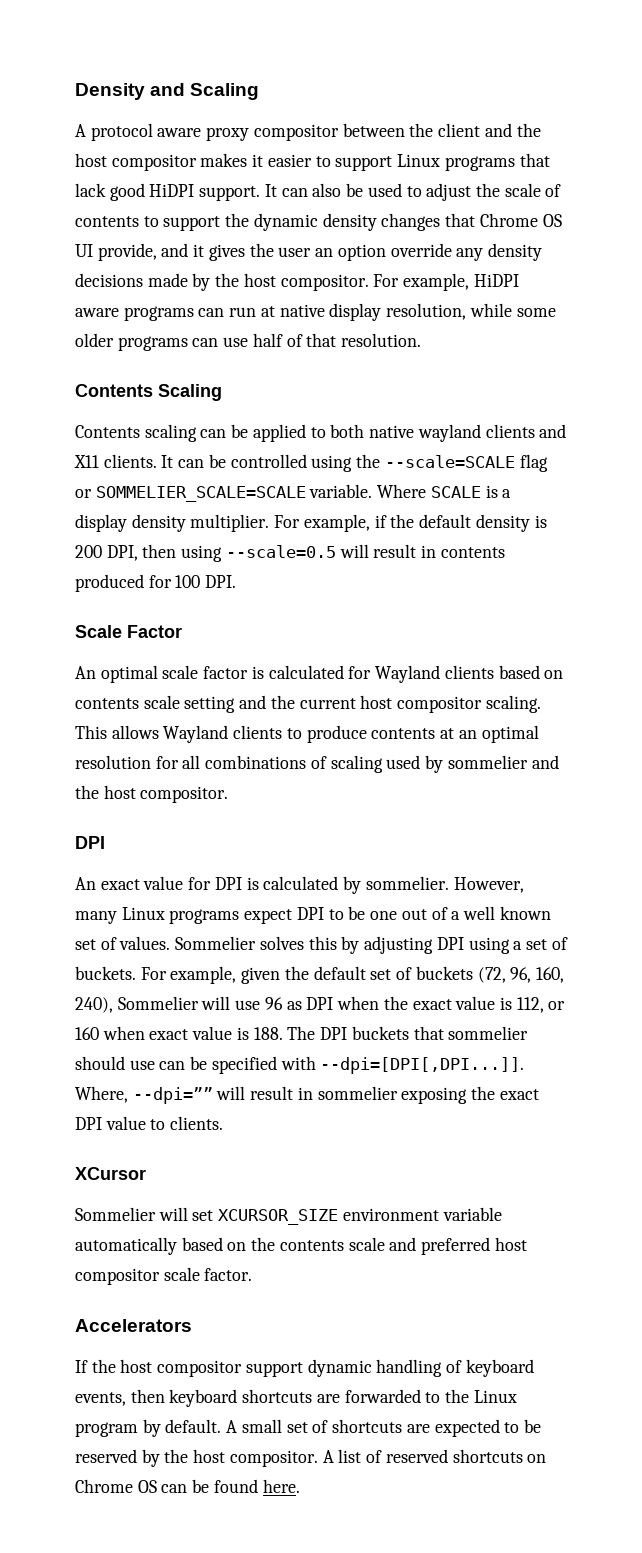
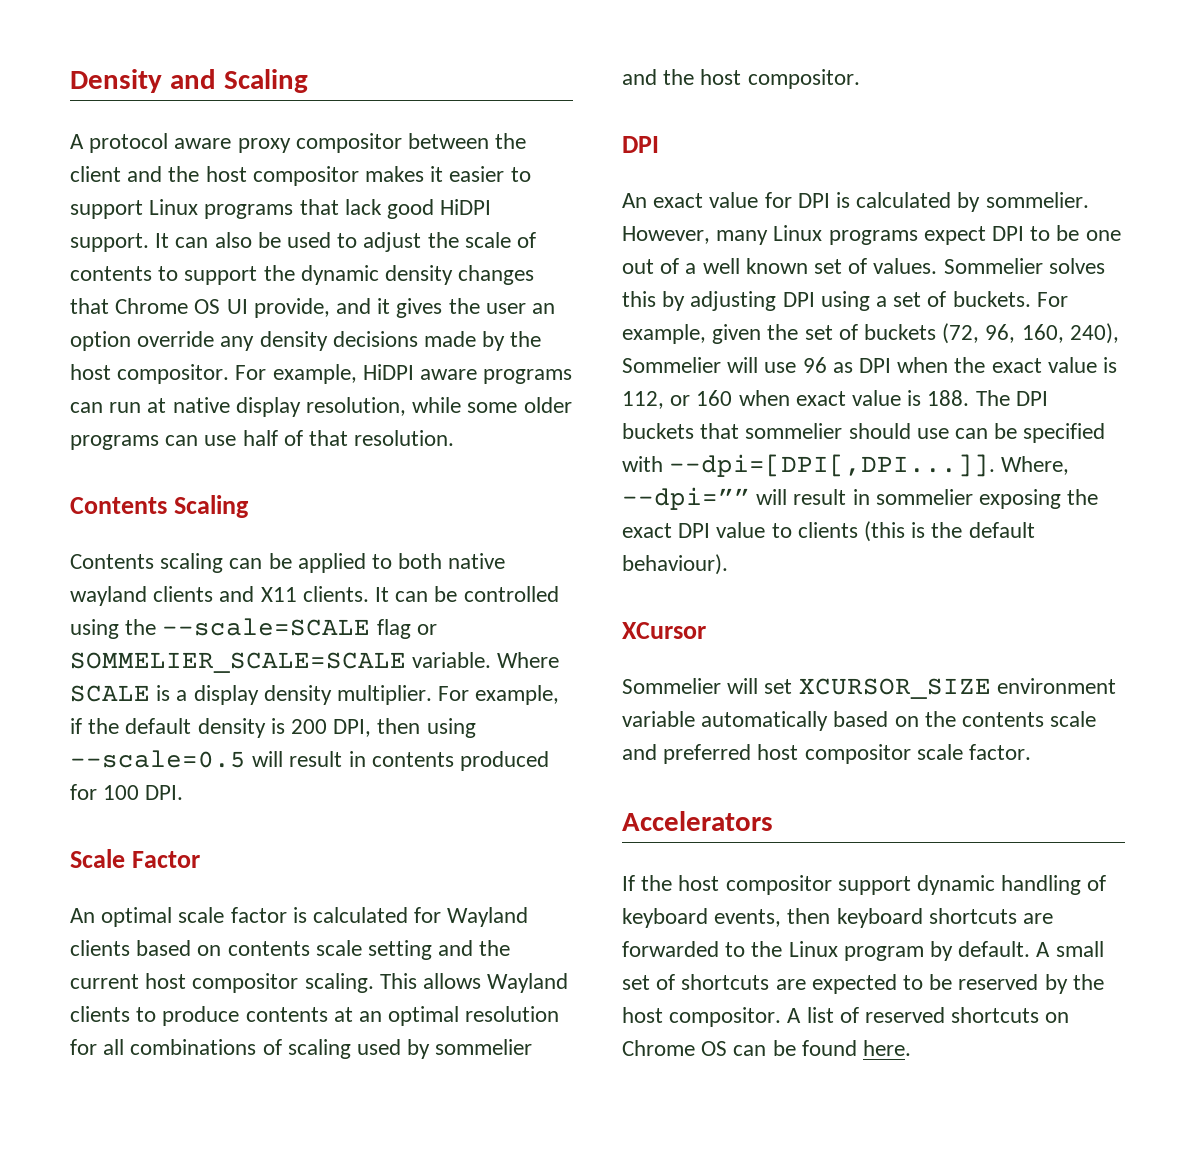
- For example, given the default set of buckets (72, 96, 160, 240), Sommelier will use 96 as DPI when the exact value is 112, or 160 when exact value is 188. The DPI buckets that sommelier should use can be specified with --dpi=[DPI[,DPI...]]. Where, --dpi=”” will result in sommelier exposing the exact DPI value to clients.
+ For example, given the set of buckets (72, 96, 160, 240), Sommelier will use 96 as DPI when the exact value is 112, or 160 when exact value is 188. The DPI buckets that sommelier should use can be specified with --dpi=[DPI[,DPI...]]. Where, --dpi=”” will result in sommelier exposing the exact DPI value to clients (this is the default behaviour).

